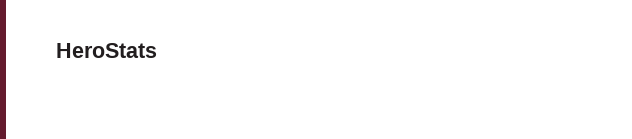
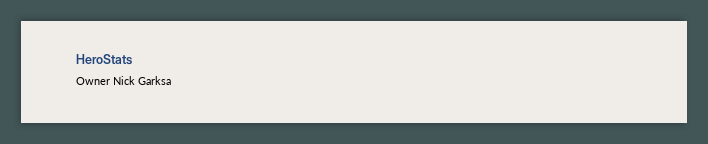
+ Owner Nick Garksa

